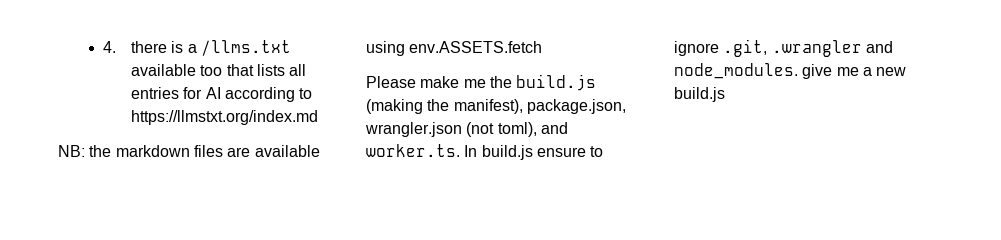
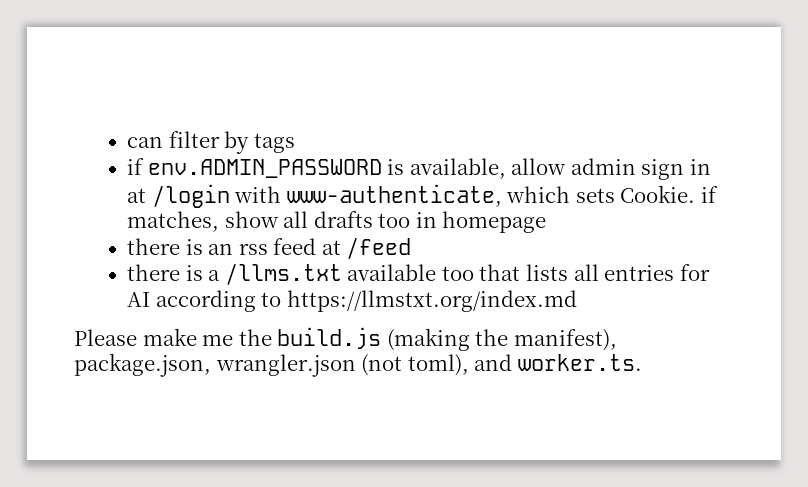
- 4. there is a /llms.txt available too that lists all entries for AI according to https://llmstxt.org/index.md
+ can filter by tags
+ if env.ADMIN_PASSWORD is available, allow admin sign in at /login with www-authenticate, which sets Cookie. if matches, show all drafts too in homepage
+ there is an rss feed at /feed
+ there is a /llms.txt available too that lists all entries for AI according to https://llmstxt.org/index.md
- NB: the markdown files are available using env.ASSETS.fetch
- Please make me the build.js (making the manifest), package.json, wrangler.json (not toml), and worker.ts. In build.js ensure to ignore .git, .wrangler and node_modules. give me a new build.js
+ Please make me the build.js (making the manifest), package.json, wrangler.json (not toml), and worker.ts.

